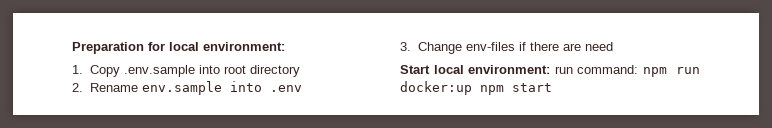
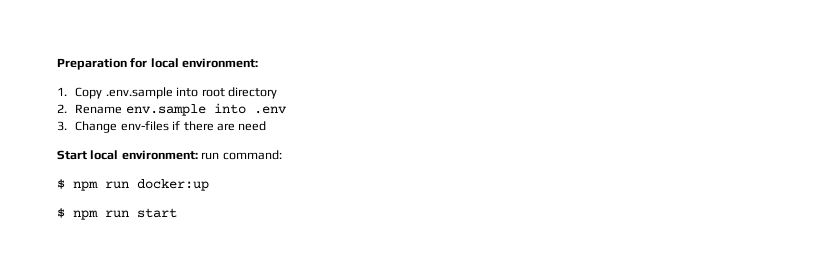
- Start local environment: run command: npm run docker:up npm start
+ Start local environment: run command:
+ $ npm run docker:up
+ $ npm run start

